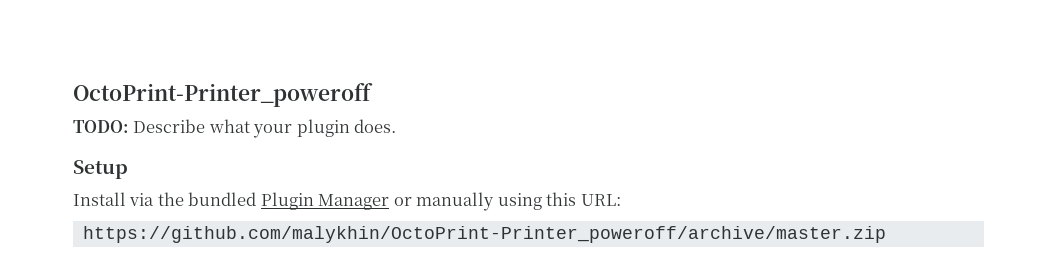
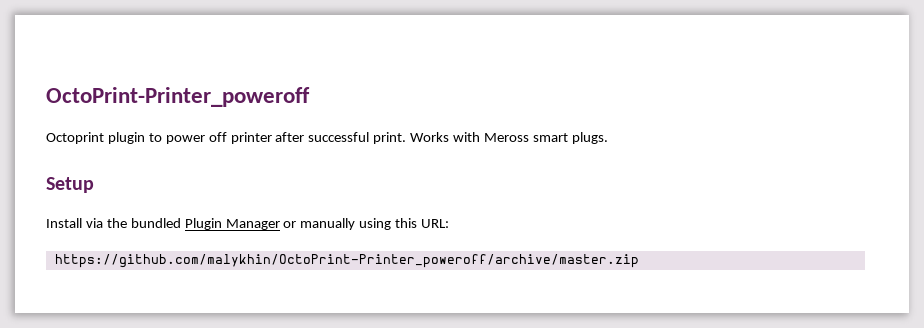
- TODO: Describe what your plugin does.
+ Octoprint plugin to power off printer after successful print. Works with Meross smart plugs.

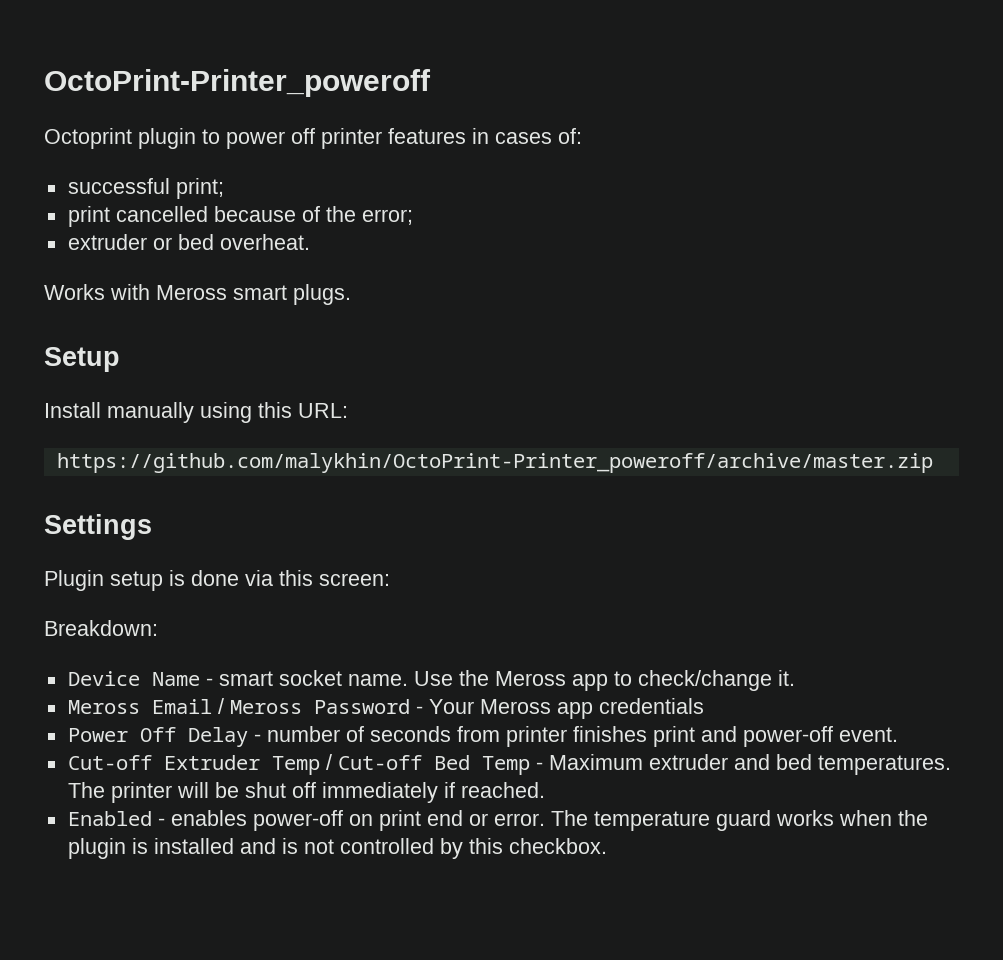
- Octoprint plugin to power off printer after successful print. Works with Meross smart plugs.
+ Octoprint plugin to power off printer features in cases of:
+ successful print;
+ print cancelled because of the error;
+ extruder or bed overheat.
+ Works with Meross smart plugs.
- Install via the bundled Plugin Manager or manually using this URL:
+ Install manually using this URL:
+ Settings
+ Plugin setup is done via this screen:
+ Breakdown:
+ Device Name - smart socket name. Use the Meross app to check/change it.
+ Meross Email / Meross Password - Your Meross app credentials
+ Power Off Delay - number of seconds from printer finishes print and power-off event.
+ Cut-off Extruder Temp / Cut-off Bed Temp - Maximum extruder and bed temperatures. The printer will be shut off immediately if reached.
+ Enabled - enables power-off on print end or error. The temperature guard works when the plugin is installed and is not controlled by this checkbox.

